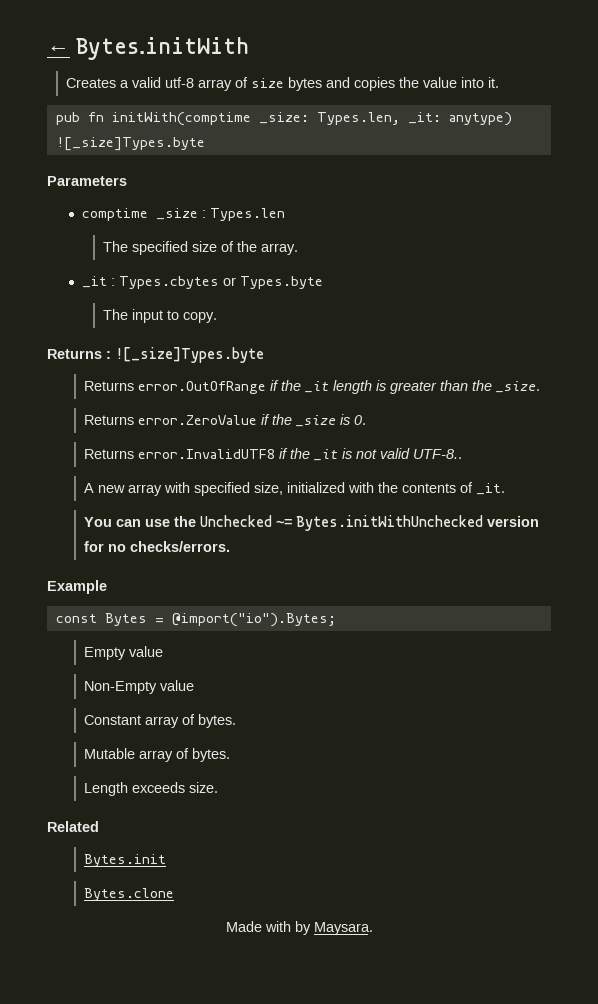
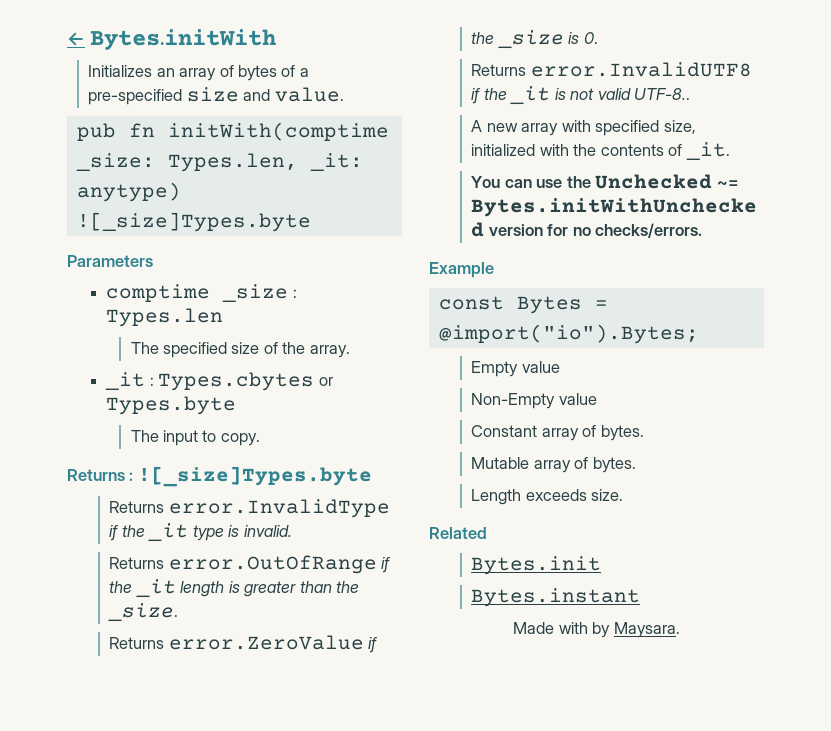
- Creates a valid utf-8 array of size bytes and copies the value into it.
+ Initializes an array of bytes of a pre-specified size and value.
+ Returns error.InvalidType if the _it type is invalid.
- Bytes.clone
+ Bytes.instant

